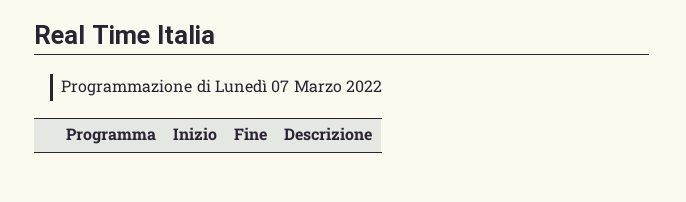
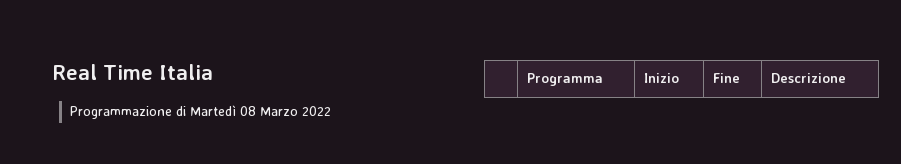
- Programmazione di Lunedì 07 Marzo 2022
+ Programmazione di Martedì 08 Marzo 2022

